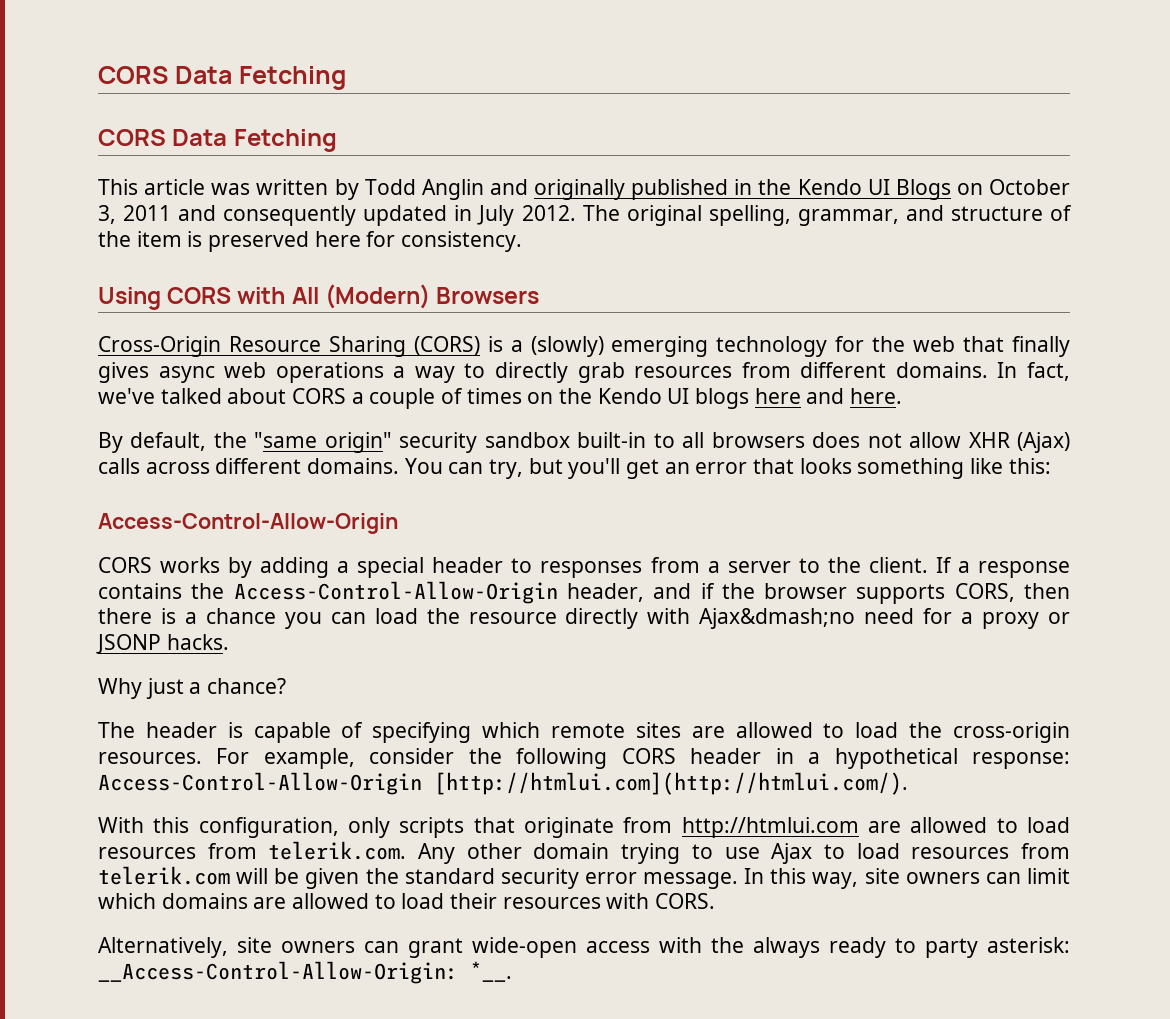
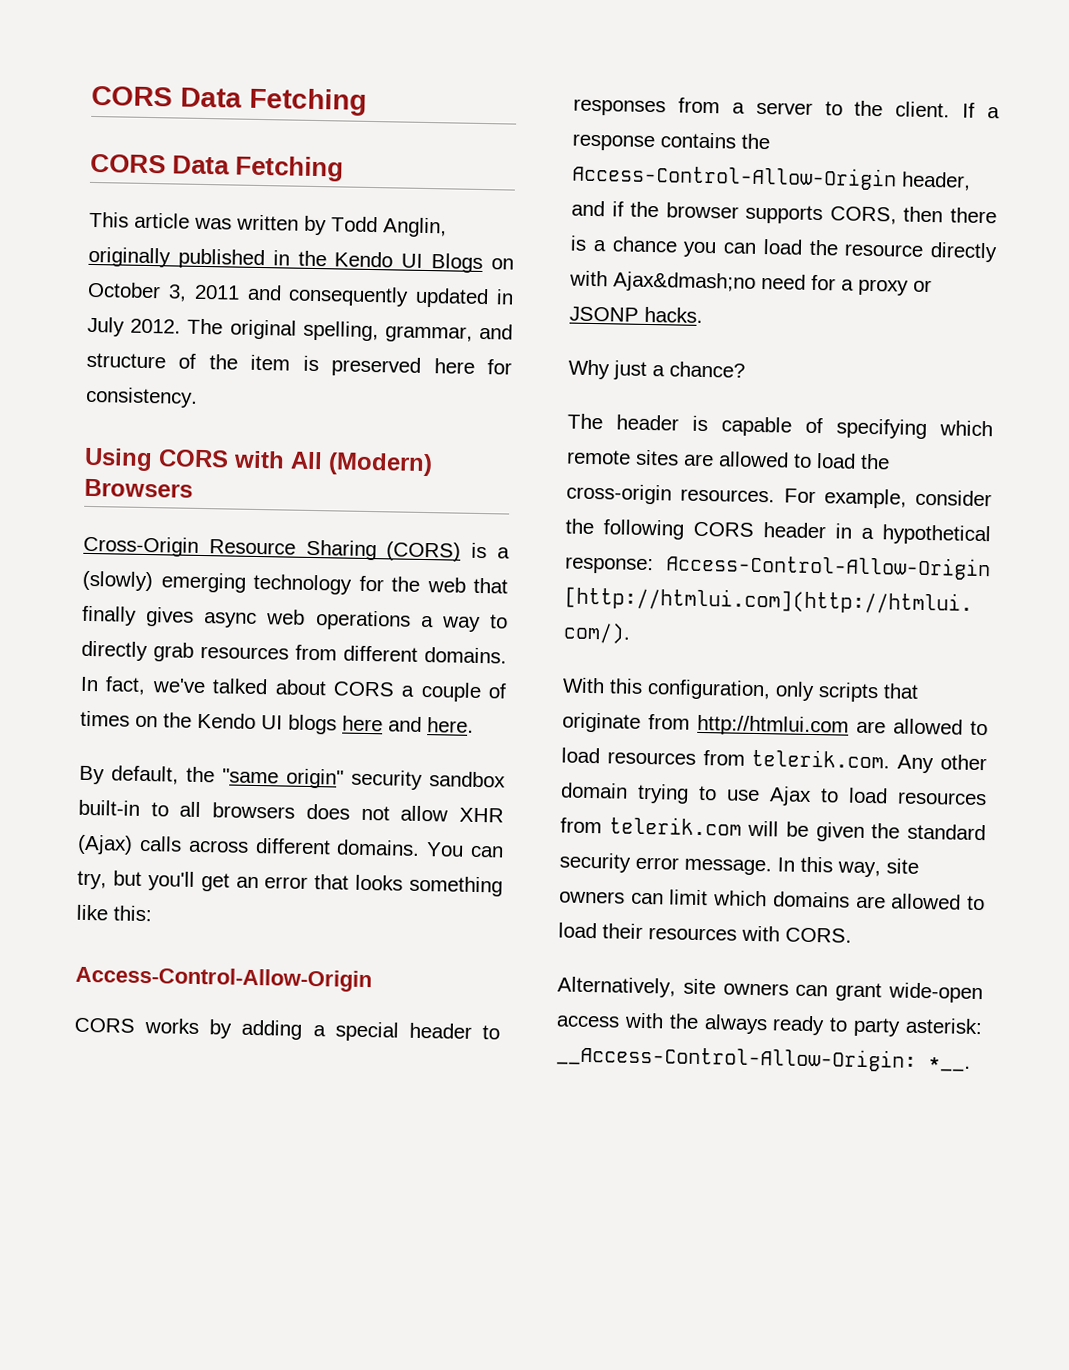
- This article was written by Todd Anglin and originally published in the Kendo UI Blogs on October 3, 2011 and consequently updated in July 2012.
+ This article was written by Todd Anglin, originally published in the Kendo UI Blogs on October 3, 2011 and consequently updated in July 2012.

